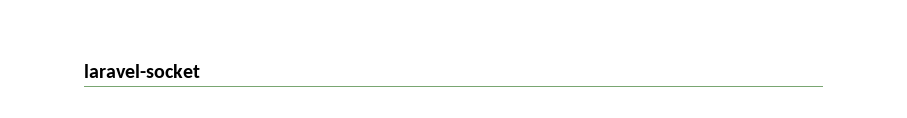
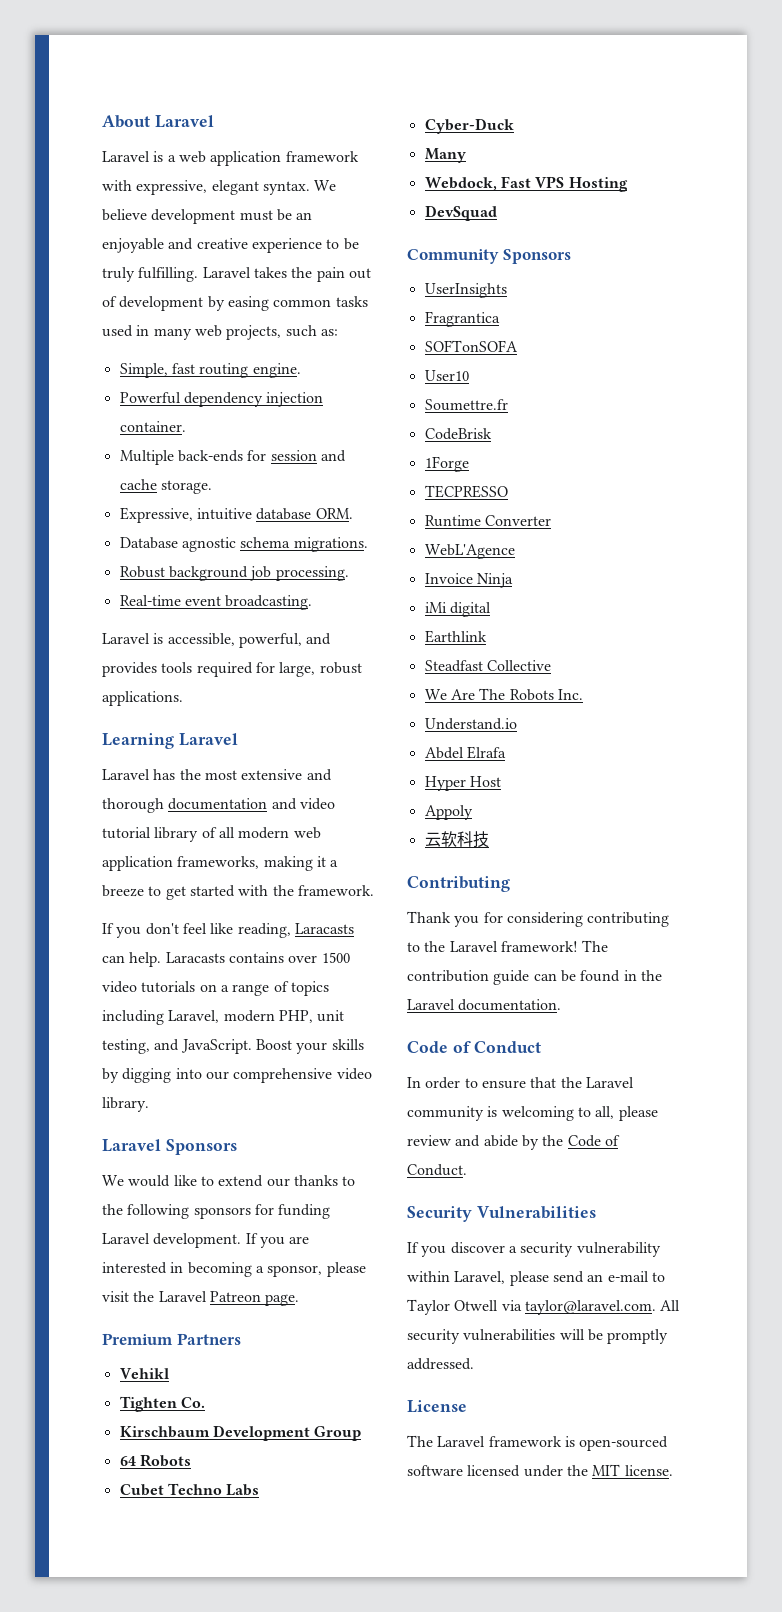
- laravel-socket
+ About Laravel
+ Laravel is a web application framework with expressive, elegant syntax. We believe development must be an enjoyable and creative experience to be truly fulfilling. Laravel takes the pain out of development by easing common tasks used in many web projects, such as:
+ Simple, fast routing engine.
+ Powerful dependency injection container.
+ Multiple back-ends for session and cache storage.
+ Expressive, intuitive database ORM.
+ Database agnostic schema migrations.
+ Robust background job processing.
+ Real-time event broadcasting.
+ Laravel is accessible, powerful, and provides tools required for large, robust applications.
+ Learning Laravel
+ Laravel has the most extensive and thorough documentation and video tutorial library of all modern web application frameworks, making it a breeze to get started with the framework.
+ If you don't feel like reading, Laracasts can help. Laracasts contains over 1500 video tutorials on a range of topics including Laravel, modern PHP, unit testing, and JavaScript. Boost your skills by digging into our comprehensive video library.
+ Laravel Sponsors
+ We would like to extend our thanks to the following sponsors for funding Laravel development. If you are interested in becoming a sponsor, please visit the Laravel Patreon page.
+ Premium Partners
+ Vehikl
+ Tighten Co.
+ Kirschbaum Development Group
+ 64 Robots
+ Cubet Techno Labs
+ Cyber-Duck
+ Many
+ Webdock, Fast VPS Hosting
+ DevSquad
+ Community Sponsors
+ UserInsights
+ Fragrantica
+ SOFTonSOFA
+ User10
+ Soumettre.fr
+ CodeBrisk
+ 1Forge
+ TECPRESSO
+ Runtime Converter
+ WebL'Agence
+ Invoice Ninja
+ iMi digital
+ Earthlink
+ Steadfast Collective
+ We Are The Robots Inc.
+ Understand.io
+ Abdel Elrafa
+ Hyper Host
+ Appoly
+ 云软科技
+ Contributing
+ Thank you for considering contributing to the Laravel framework! The contribution guide can be found in the Laravel documentation.
+ Code of Conduct
+ In order to ensure that the Laravel community is welcoming to all, please review and abide by the Code of Conduct.
+ Security Vulnerabilities
+ If you discover a security vulnerability within Laravel, please send an e-mail to Taylor Otwell via taylor@laravel.com. All security vulnerabilities will be promptly addressed.
+ License
+ The Laravel framework is open-sourced software licensed under the MIT license.

